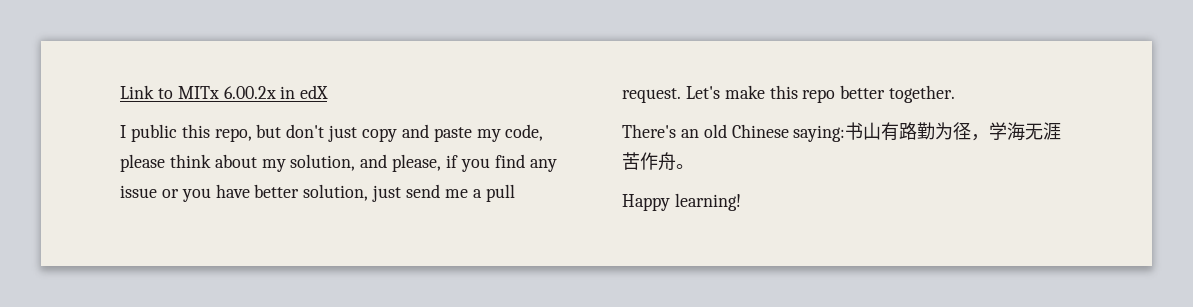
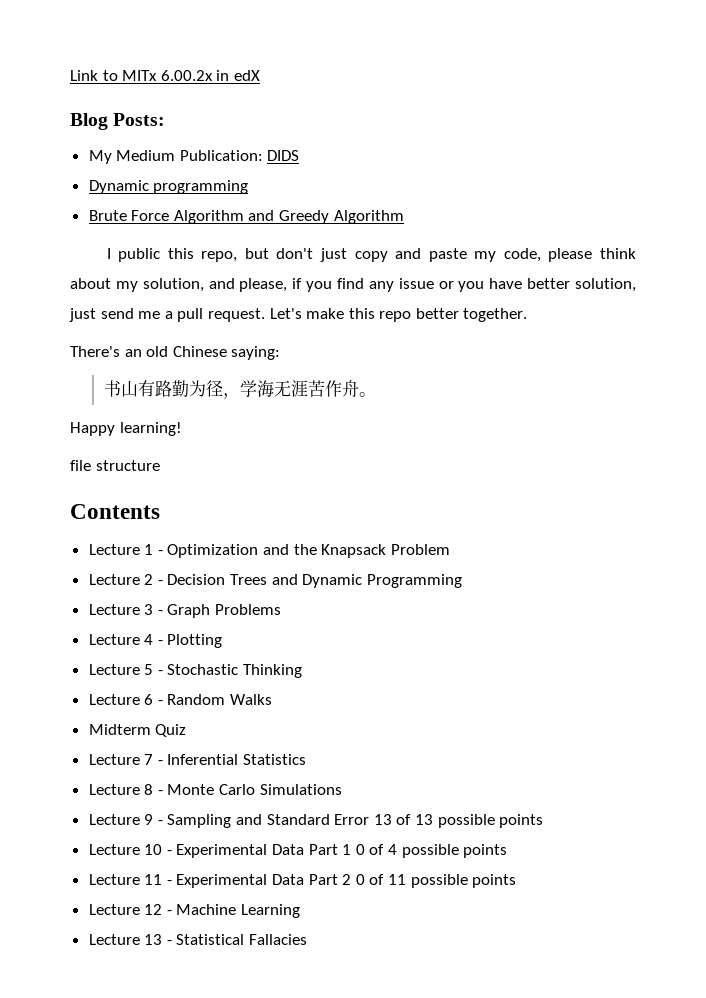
+ Blog Posts:
+ My Medium Publication: DIDS
+ Dynamic programming
+ Brute Force Algorithm and Greedy Algorithm
- There's an old Chinese saying:书山有路勤为径，学海无涯苦作舟。
+ There's an old Chinese saying:
+ 书山有路勤为径，学海无涯苦作舟。
+ file structure
+ Contents
+ Lecture 1 - Optimization and the Knapsack Problem
+ Lecture 2 - Decision Trees and Dynamic Programming
+ Lecture 3 - Graph Problems
+ Lecture 4 - Plotting
+ Lecture 5 - Stochastic Thinking
+ Lecture 6 - Random Walks
+ Midterm Quiz
+ Lecture 7 - Inferential Statistics
+ Lecture 8 - Monte Carlo Simulations
+ Lecture 9 - Sampling and Standard Error 13 of 13 possible points
+ Lecture 10 - Experimental Data Part 1 0 of 4 possible points
+ Lecture 11 - Experimental Data Part 2 0 of 11 possible points
+ Lecture 12 - Machine Learning
+ Lecture 13 - Statistical Fallacies

